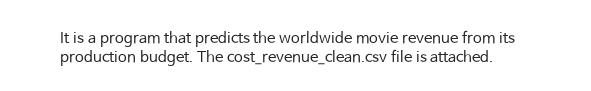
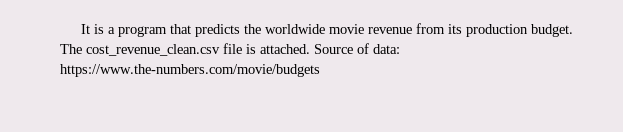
+ Source of data: https://www.the-numbers.com/movie/budgets

